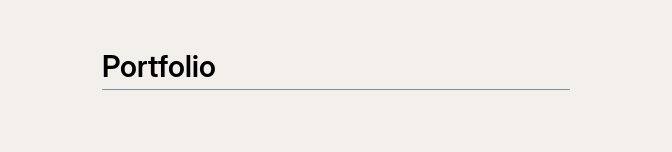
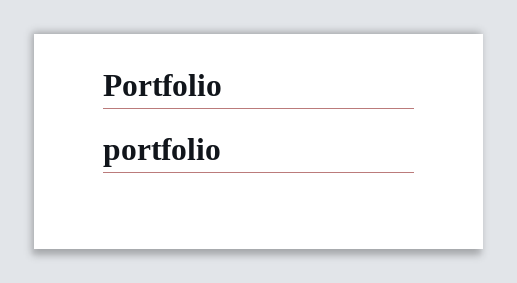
+ portfolio

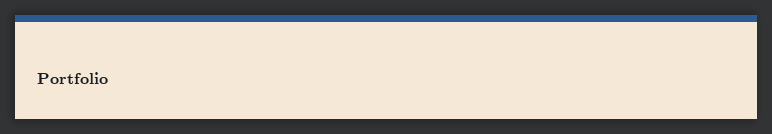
- portfolio

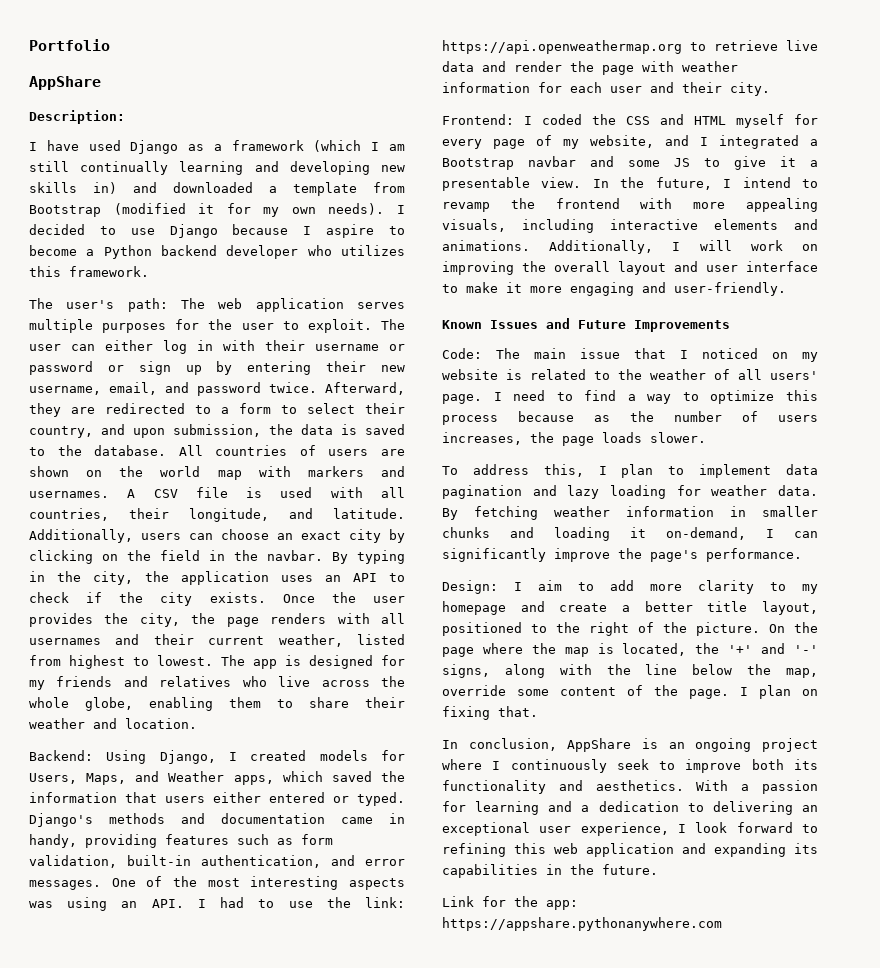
  Portfolio
+ AppShare
+ Description:
+ I have used Django as a framework (which I am still continually learning and developing new skills in) and downloaded a template from Bootstrap (modified it for my own needs). I decided to use Django because I aspire to become a Python backend developer who utilizes this framework.
+ The user's path: The web application serves multiple purposes for the user to exploit. The user can either log in with their username or password or sign up by entering their new username, email, and password twice. Afterward, they are redirected to a form to select their country, and upon submission, the data is saved to the database. All countries of users are shown on the world map with markers and usernames. A CSV file is used with all countries, their longitude, and latitude. Additionally, users can choose an exact city by clicking on the field in the navbar. By typing in the city, the application uses an API to check if the city exists. Once the user provides the city, the page renders with all usernames and their current weather, listed from highest to lowest. The app is designed for my friends and relatives who live across the whole globe, enabling them to share their weather and location.
+ Backend: Using Django, I created models for Users, Maps, and Weather apps, which saved the information that users either entered or typed. Django's methods and documentation came in handy, providing features such as form validation, built-in authentication, and error messages. One of the most interesting aspects was using an API. I had to use the link: https://api.openweathermap.org to retrieve live data and render the page with weather information for each user and their city.
+ Frontend: I coded the CSS and HTML myself for every page of my website, and I integrated a Bootstrap navbar and some JS to give it a presentable view. In the future, I intend to revamp the frontend with more appealing visuals, including interactive elements and animations. Additionally, I will work on improving the overall layout and user interface to make it more engaging and user-friendly.
+ Known Issues and Future Improvements
+ Code: The main issue that I noticed on my website is related to the weather of all users' page. I need to find a way to optimize this process because as the number of users increases, the page loads slower.
+ To address this, I plan to implement data pagination and lazy loading for weather data. By fetching weather information in smaller chunks and loading it on-demand, I can significantly improve the page's performance.
+ Design: I aim to add more clarity to my homepage and create a better title layout, positioned to the right of the picture. On the page where the map is located, the '+' and '-' signs, along with the line below the map, override some content of the page. I plan on fixing that.
+ In conclusion, AppShare is an ongoing project where I continuously seek to improve both its functionality and aesthetics. With a passion for learning and a dedication to delivering an exceptional user experience, I look forward to refining this web application and expanding its capabilities in the future.
+ Link for the app: https://appshare.pythonanywhere.com

